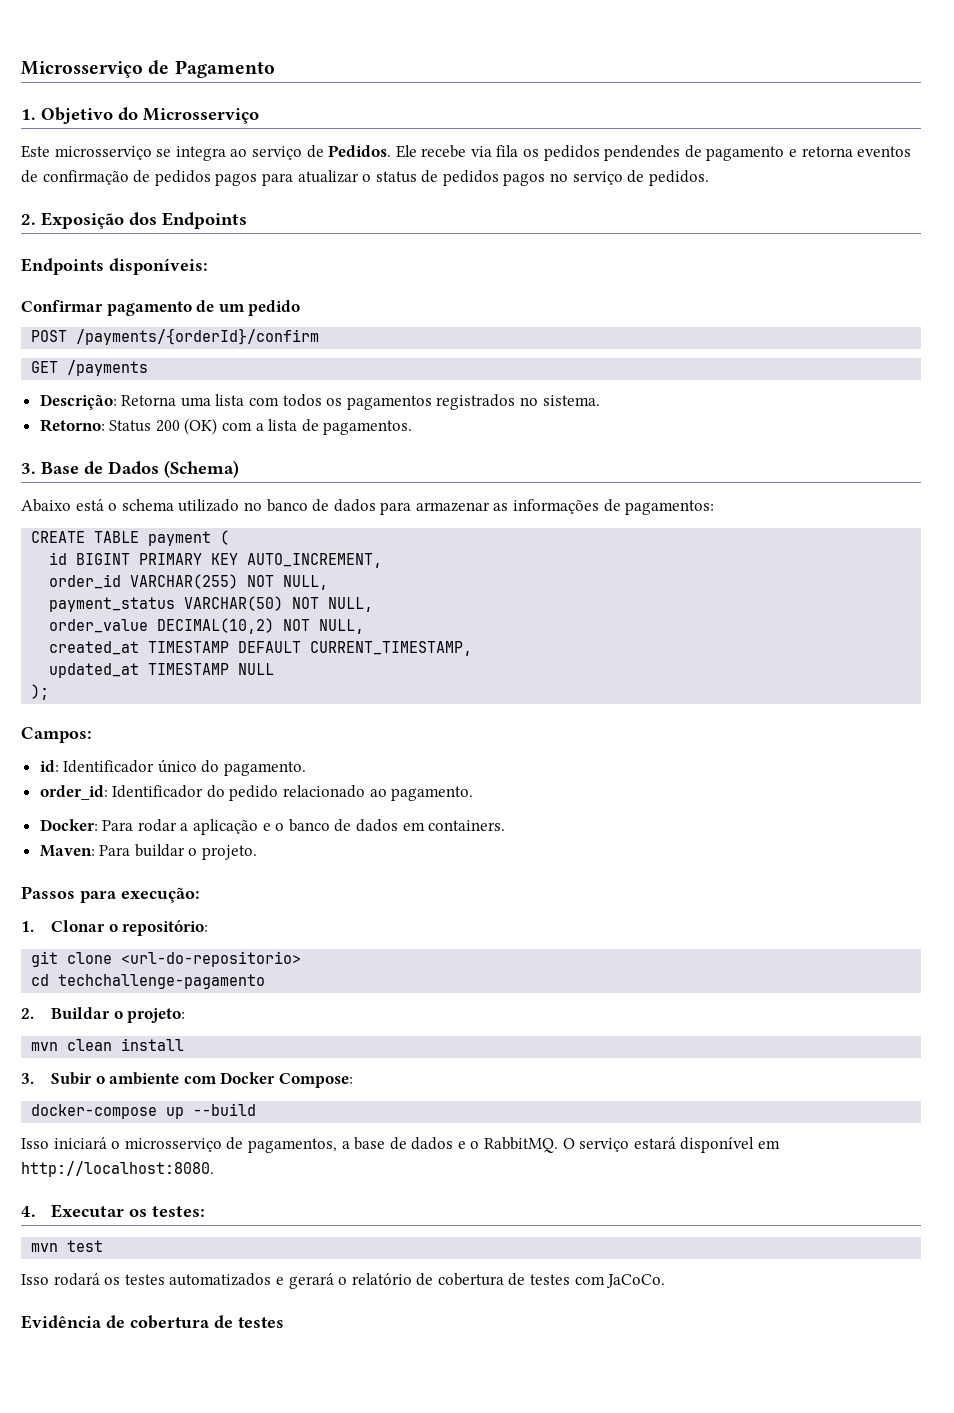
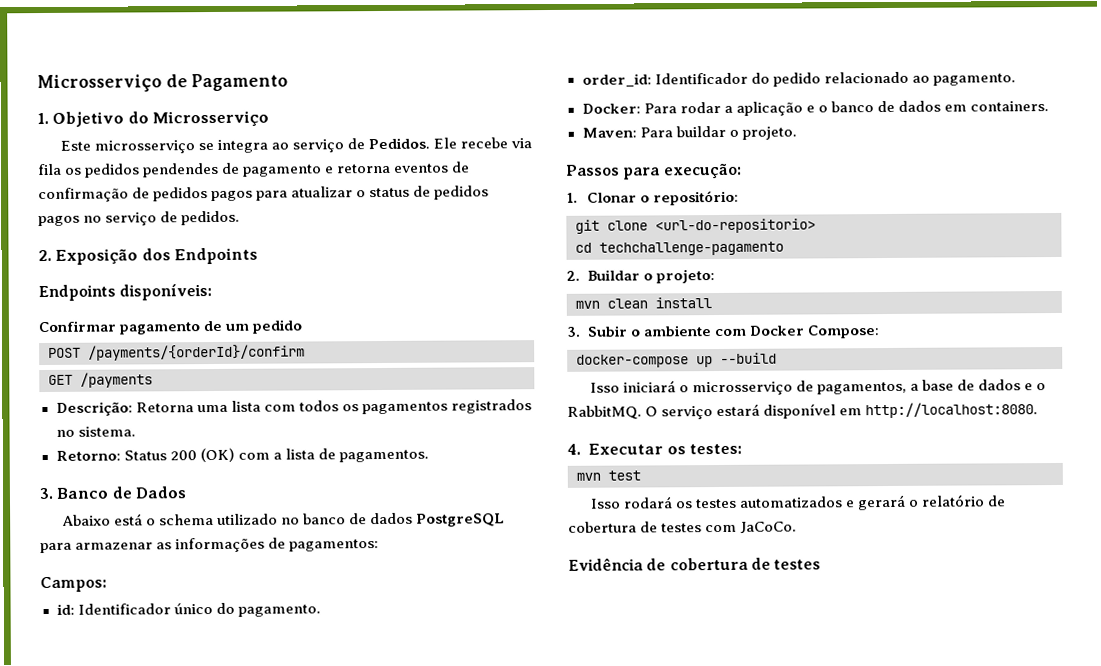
- 3. Base de Dados (Schema)
+ 3. Banco de Dados
- Abaixo está o schema utilizado no banco de dados para armazenar as informações de pagamentos:
+ Abaixo está o schema utilizado no banco de dados PostgreSQL para armazenar as informações de pagamentos:
- CREATE TABLE payment (
- id BIGINT PRIMARY KEY AUTO_INCREMENT,
- order_id VARCHAR(255) NOT NULL,
- payment_status VARCHAR(50) NOT NULL,
- order_value DECIMAL(10,2) NOT NULL,
- created_at TIMESTAMP DEFAULT CURRENT_TIMESTAMP,
- updated_at TIMESTAMP NULL
- );

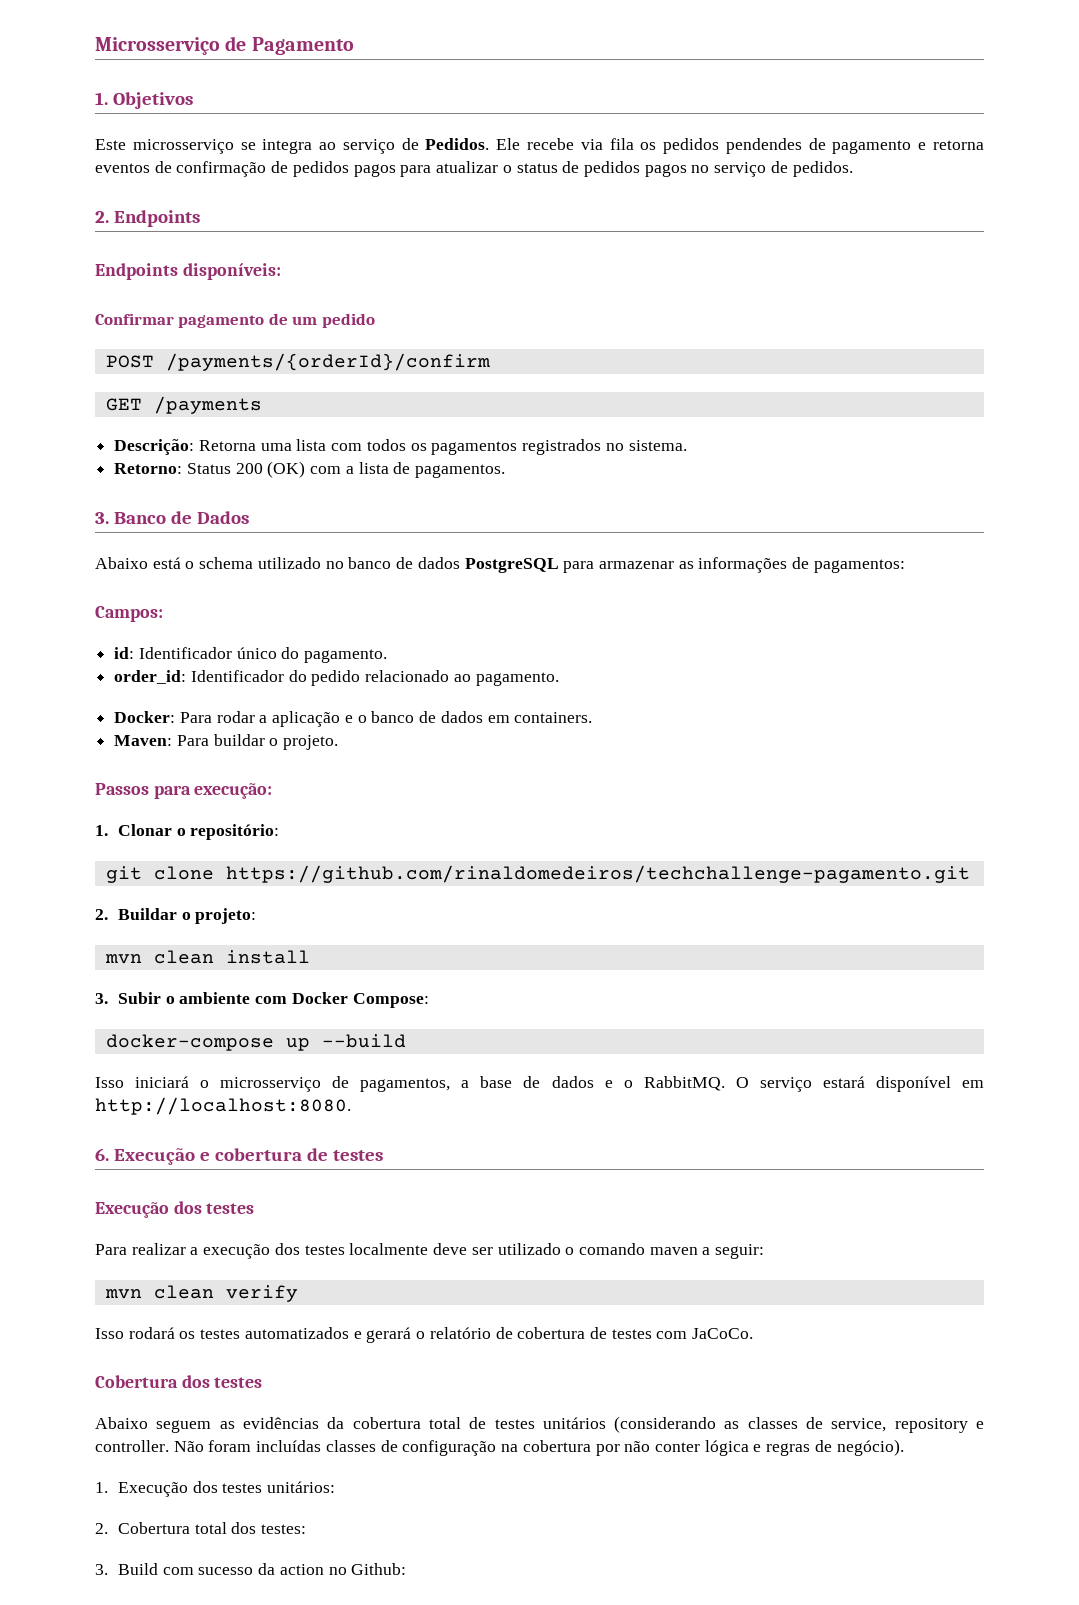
- 1. Objetivo do Microsserviço
+ 1. Objetivos
- 2. Exposição dos Endpoints
+ 2. Endpoints
- git clone <url-do-repositorio>
- cd techchallenge-pagamento
+ git clone https://github.com/rinaldomedeiros/techchallenge-pagamento.git
- 4. Executar os testes:
- mvn test
+ 6. Execução e cobertura de testes
+ Execução dos testes
+ Para realizar a execução dos testes localmente deve ser utilizado o comando maven a seguir:
+ mvn clean verify
- Evidência de cobertura de testes
+ Cobertura dos testes
+ Abaixo seguem as evidências da cobertura total de testes unitários (considerando as classes de service, repository e controller. Não foram incluídas classes de configuração na cobertura por não conter lógica e regras de negócio).
+ 1. Execução dos testes unitários:
+ 2. Cobertura total dos testes:
+ 3. Build com sucesso da action no Github:

